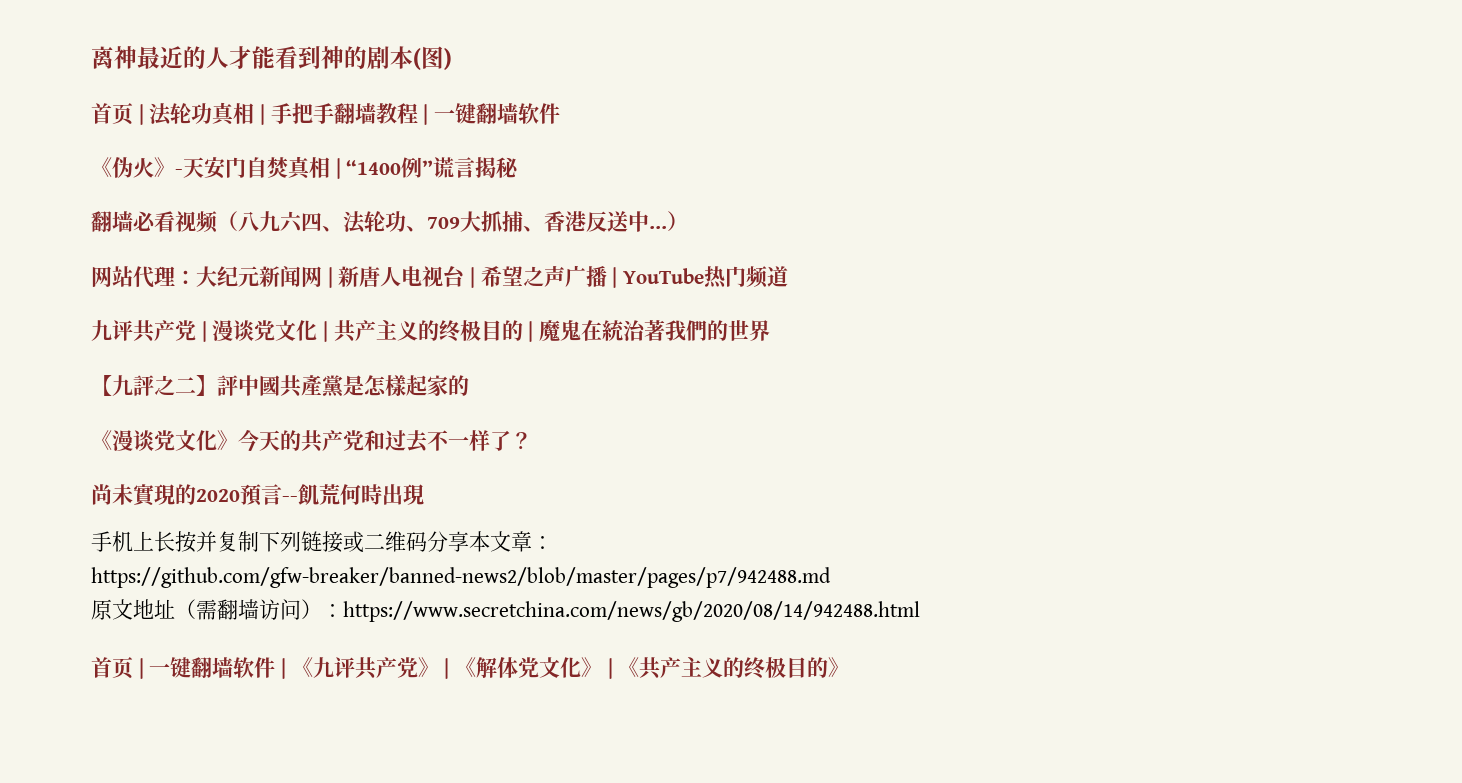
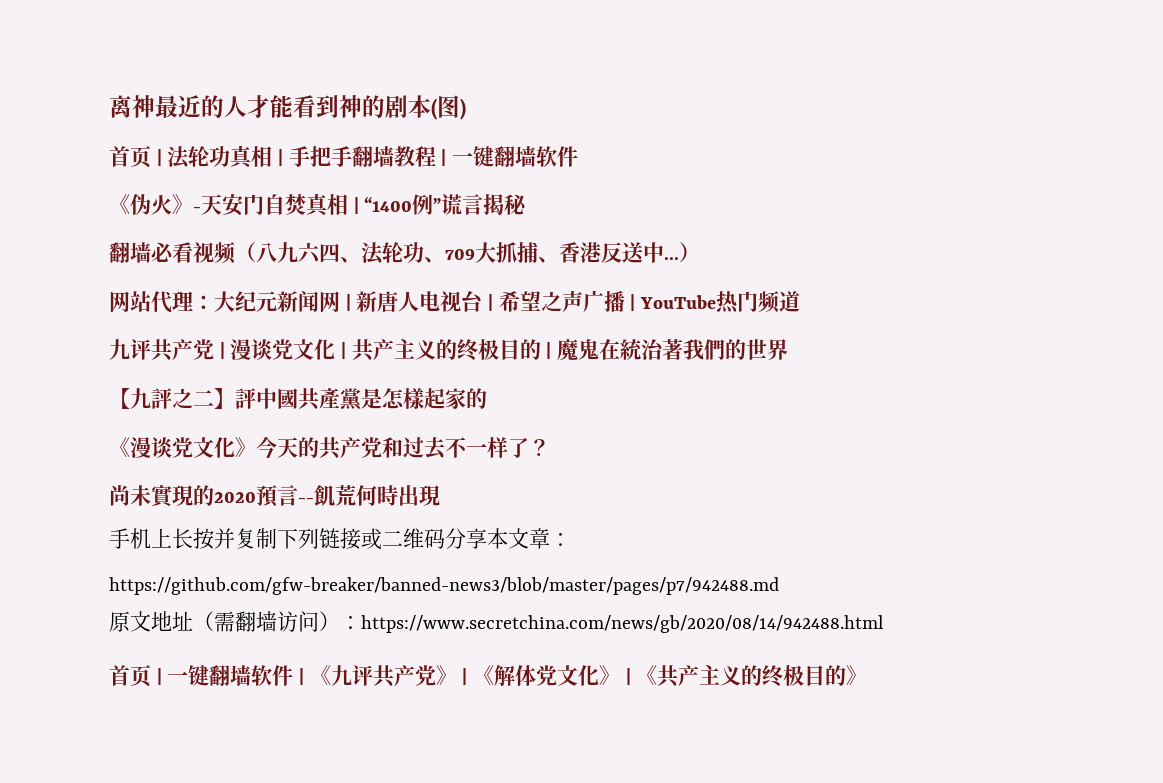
- https://github.com/gfw-breaker/banned-news2/blob/master/pages/p7/942488.md
+ https://github.com/gfw-breaker/banned-news3/blob/master/pages/p7/942488.md

